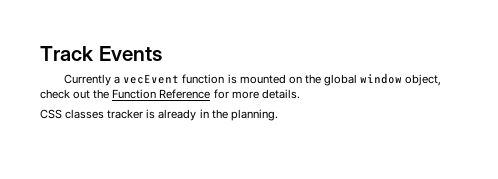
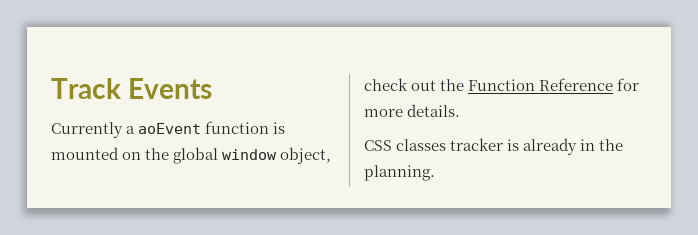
- Currently a vecEvent function is mounted on the global window object, check out the Function Reference for more details.
+ Currently a aoEvent function is mounted on the global window object, check out the Function Reference for more details.

